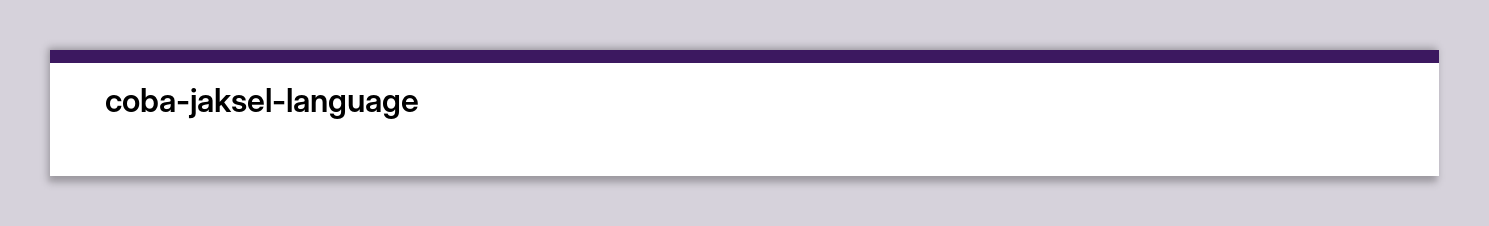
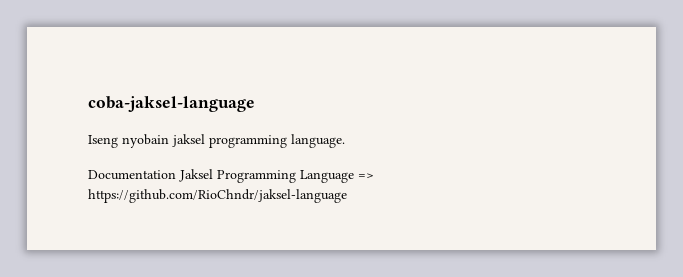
+ Iseng nyobain jaksel programming language.
+ Documentation Jaksel Programming Language => https://github.com/RioChndr/jaksel-language

